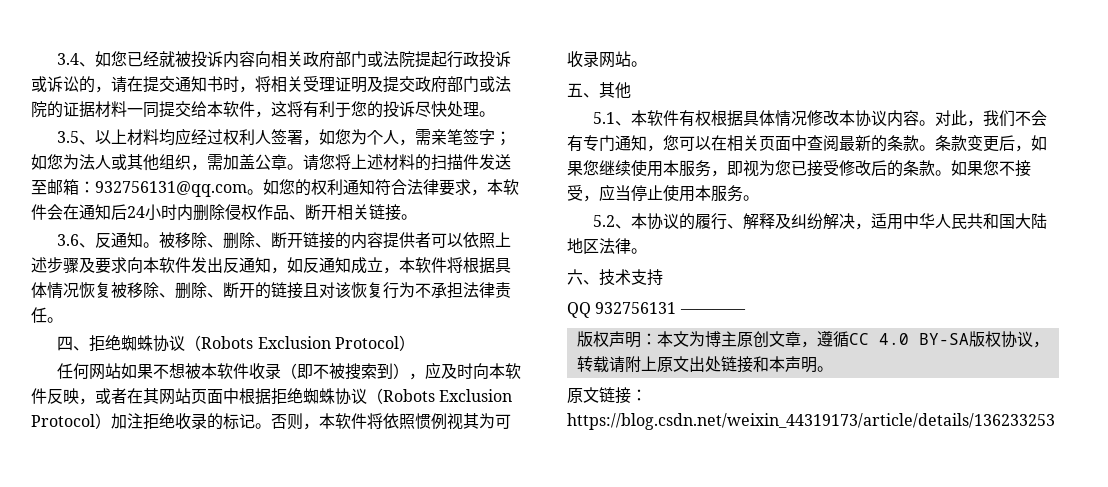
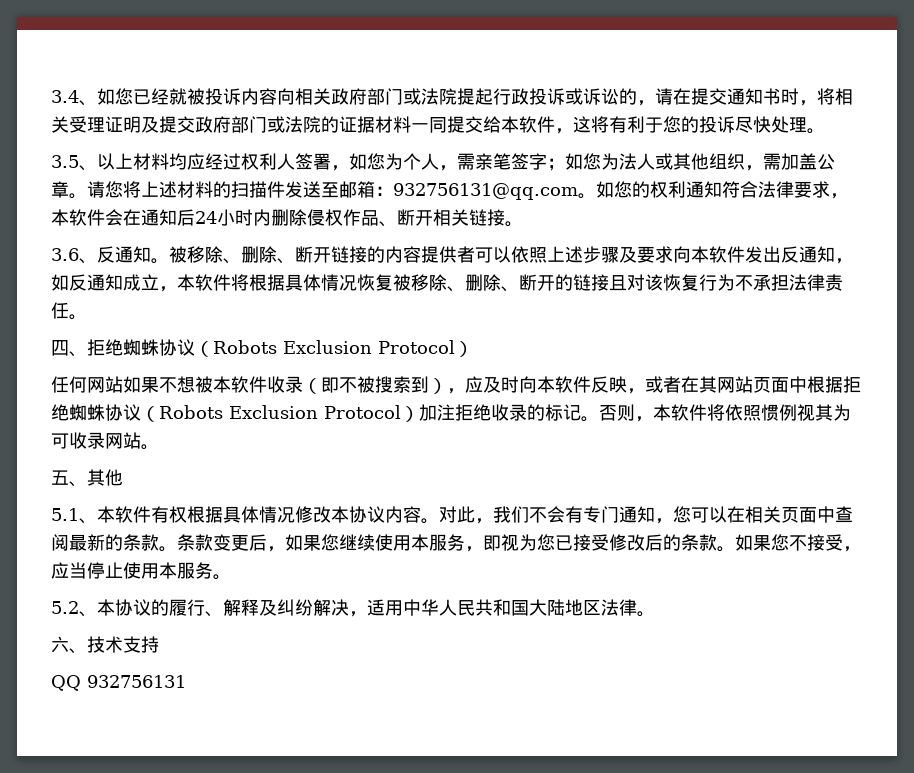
- QQ 932756131 ————
- 版权声明：本文为博主原创文章，遵循CC 4.0 BY-SA版权协议，转载请附上原文出处链接和本声明。
- 原文链接：https://blog.csdn.net/weixin_44319173/article/details/136233253
+ QQ 932756131

